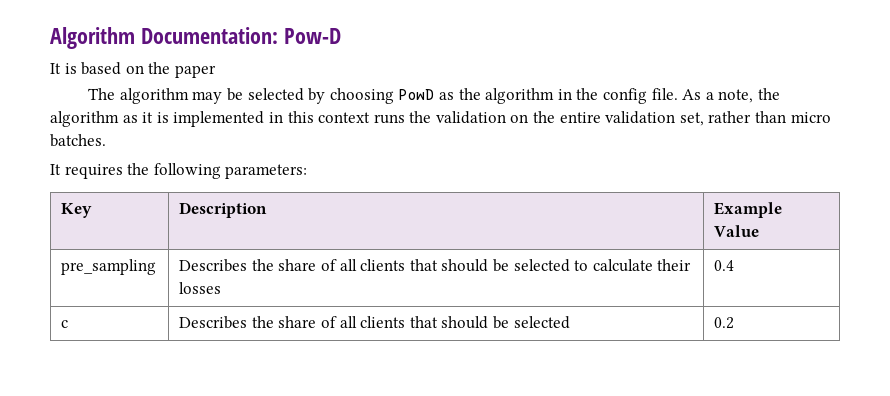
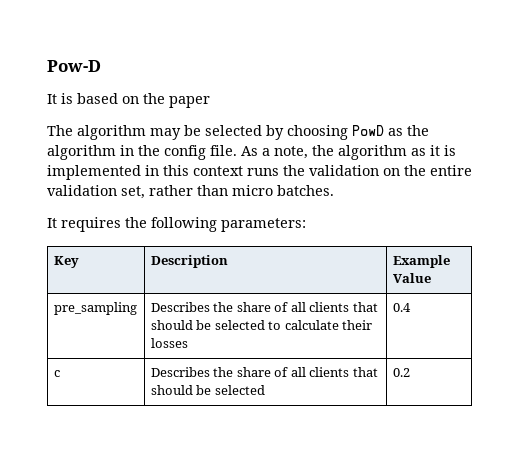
- Algorithm Documentation: Pow-D
+ Pow-D

